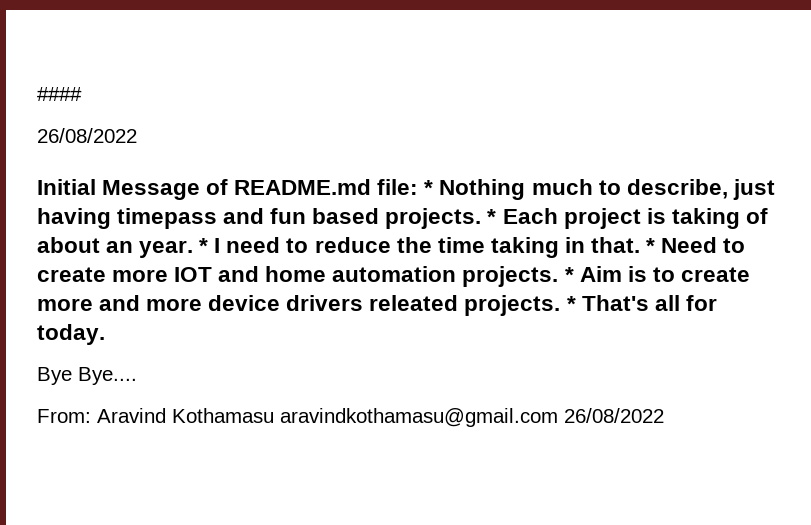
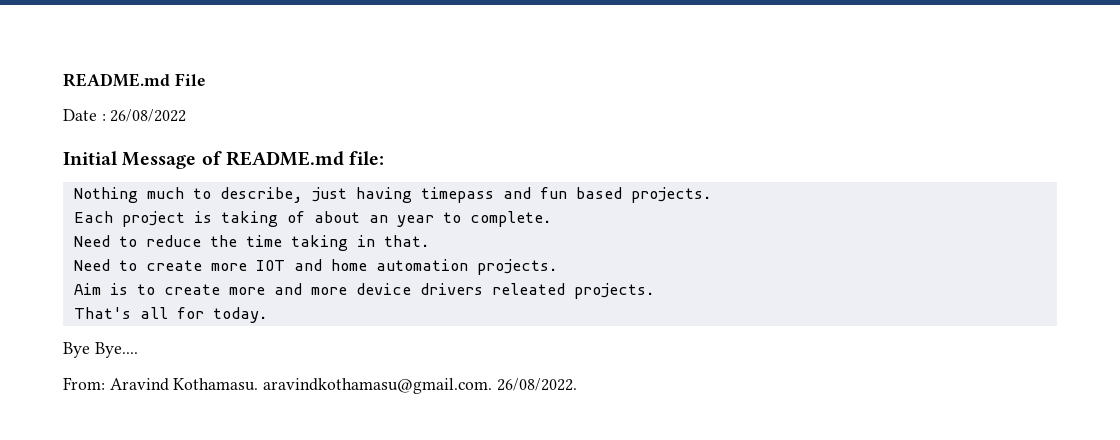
- ####
- 26/08/2022
+ README.md File
+ Date : 26/08/2022
- Initial Message of README.md file: * Nothing much to describe, just having timepass and fun based projects. * Each project is taking of about an year. * I need to reduce the time taking in that. * Need to create more IOT and home automation projects. * Aim is to create more and more device drivers releated projects. * That's all for today.
+ Initial Message of README.md file:
+ Nothing much to describe, just having timepass and fun based projects.
+ Each project is taking of about an year to complete.
+ Need to reduce the time taking in that.
+ Need to create more IOT and home automation projects.
+ Aim is to create more and more device drivers releated projects.
+ That's all for today.
- From: Aravind Kothamasu aravindkothamasu@gmail.com 26/08/2022
+ From: Aravind Kothamasu. aravindkothamasu@gmail.com. 26/08/2022.

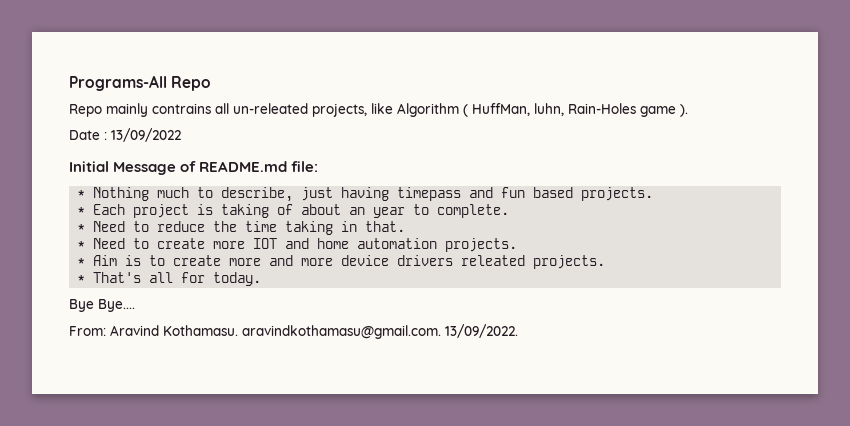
- README.md File
+ Programs-All Repo
+ Repo mainly contrains all un-releated projects, like Algorithm ( HuffMan, luhn, Rain-Holes game ).
- Date : 26/08/2022
+ Date : 13/09/2022
- Nothing much to describe, just having timepass and fun based projects.
+ * Nothing much to describe, just having timepass and fun based projects.
- Each project is taking of about an year to complete.
+ * Each project is taking of about an year to complete.
- Need to reduce the time taking in that.
+ * Need to reduce the time taking in that.
- Need to create more IOT and home automation projects.
+ * Need to create more IOT and home automation projects.
- Aim is to create more and more device drivers releated projects.
+ * Aim is to create more and more device drivers releated projects.
- That's all for today.
+ * That's all for today.
- From: Aravind Kothamasu. aravindkothamasu@gmail.com. 26/08/2022.
+ From: Aravind Kothamasu. aravindkothamasu@gmail.com. 13/09/2022.

